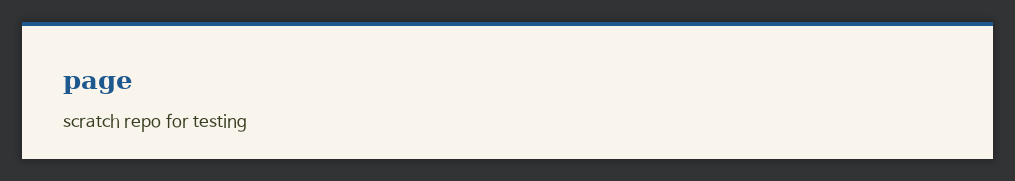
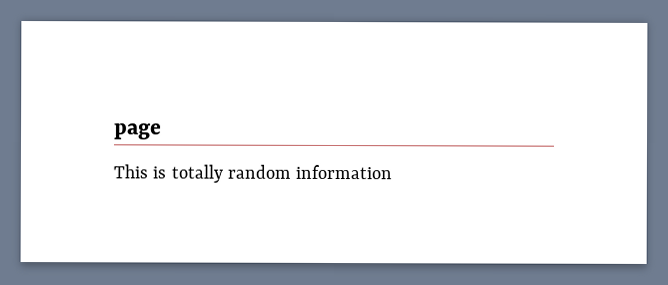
- scratch repo for testing
+ This is totally random information

